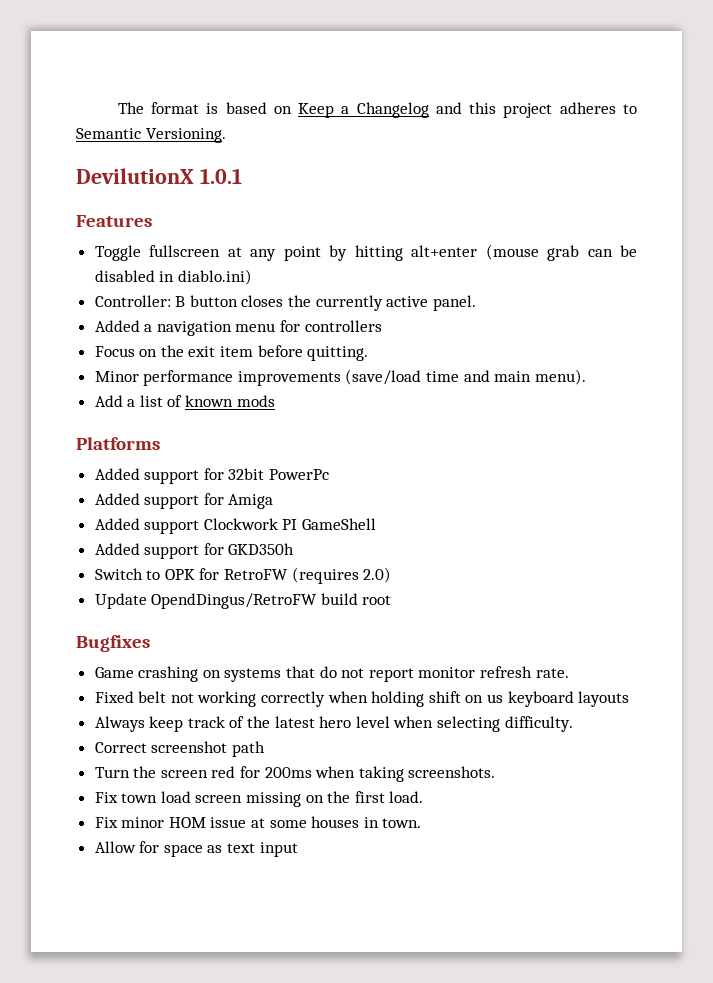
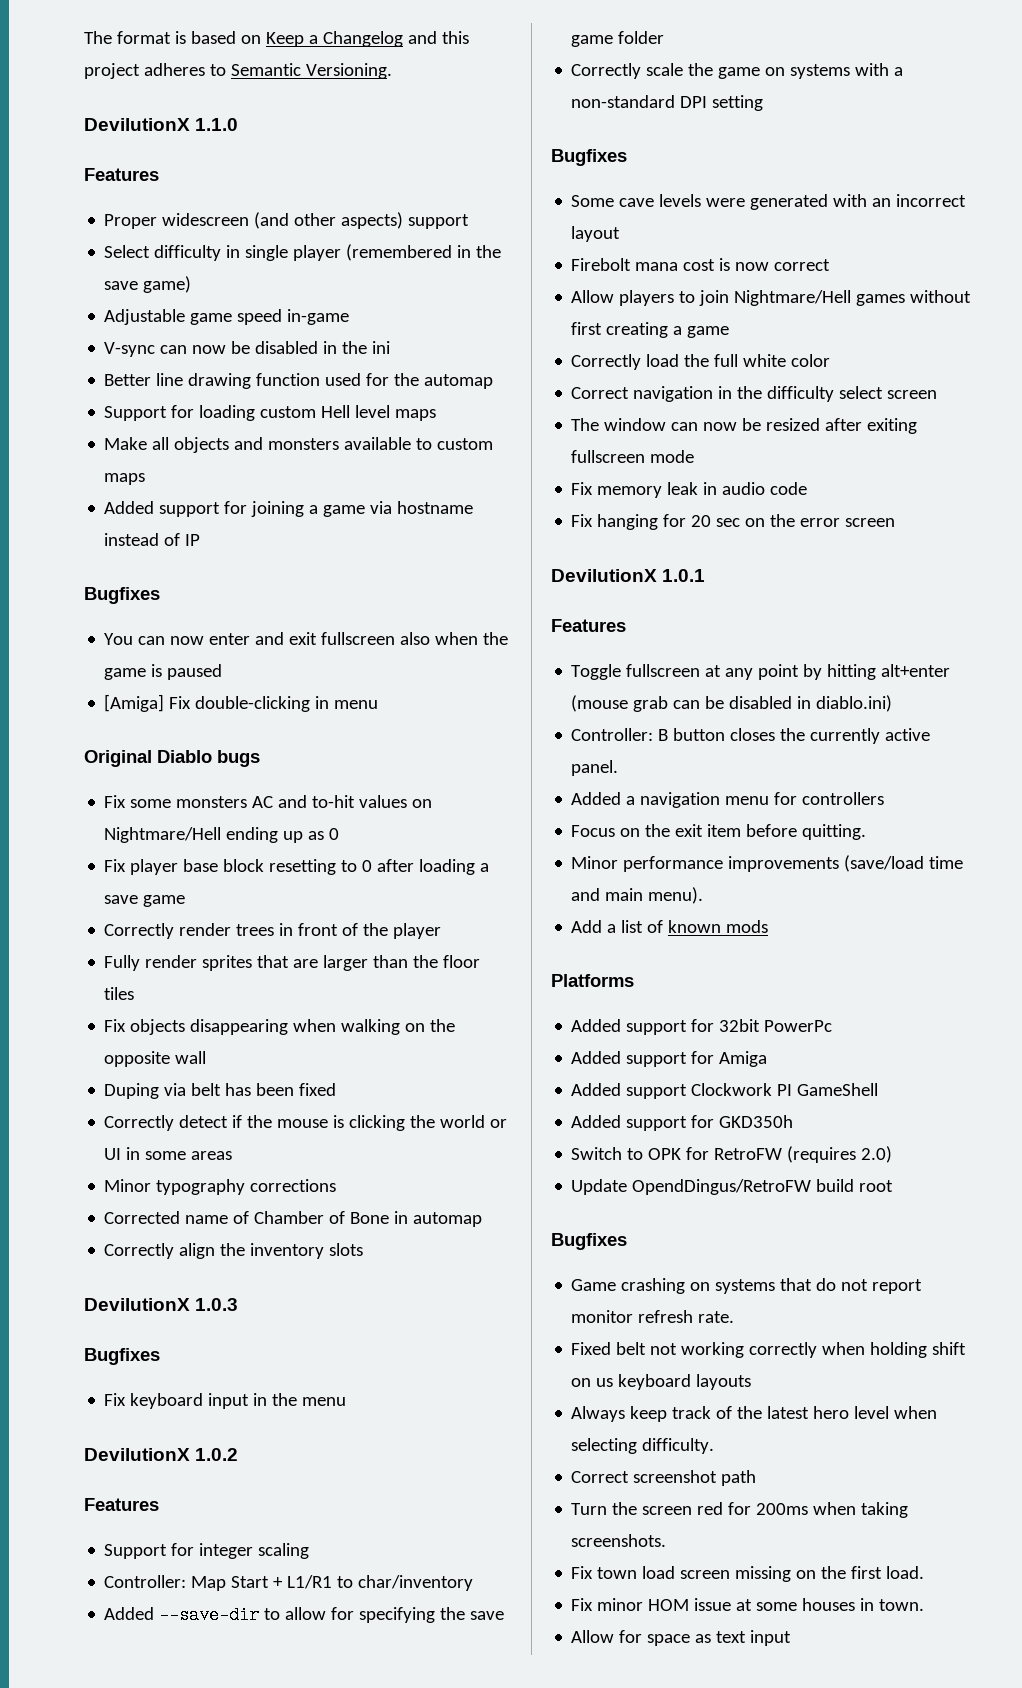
+ DevilutionX 1.1.0
+ Features
+ Proper widescreen (and other aspects) support
+ Select difficulty in single player (remembered in the save game)
+ Adjustable game speed in-game
+ V-sync can now be disabled in the ini
+ Better line drawing function used for the automap
+ Support for loading custom Hell level maps
+ Make all objects and monsters available to custom maps
+ Added support for joining a game via hostname instead of IP
+ Bugfixes
+ You can now enter and exit fullscreen also when the game is paused
+ [Amiga] Fix double-clicking in menu
+ Original Diablo bugs
+ Fix some monsters AC and to-hit values on Nightmare/Hell ending up as 0
+ Fix player base block resetting to 0 after loading a save game
+ Correctly render trees in front of the player
+ Fully render sprites that are larger than the floor tiles
+ Fix objects disappearing when walking on the opposite wall
+ Duping via belt has been fixed
+ Correctly detect if the mouse is clicking the world or UI in some areas
+ Minor typography corrections
+ Corrected name of Chamber of Bone in automap
+ Correctly align the inventory slots
+ DevilutionX 1.0.3
+ Bugfixes
+ Fix keyboard input in the menu
+ DevilutionX 1.0.2
+ Features
+ Support for integer scaling
+ Controller: Map Start + L1/R1 to char/inventory
+ Added --save-dir to allow for specifying the save game folder
+ Correctly scale the game on systems with a non-standard DPI setting
+ Bugfixes
+ Some cave levels were generated with an incorrect layout
+ Firebolt mana cost is now correct
+ Allow players to join Nightmare/Hell games without first creating a game
+ Correctly load the full white color
+ Correct navigation in the difficulty select screen
+ The window can now be resized after exiting fullscreen mode
+ Fix memory leak in audio code
+ Fix hanging for 20 sec on the error screen

